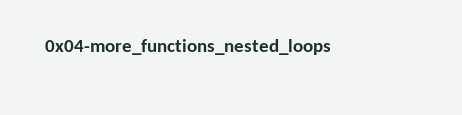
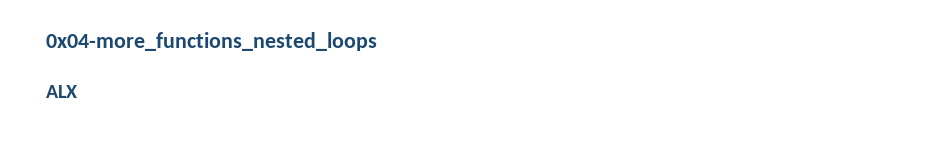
+ ALX

